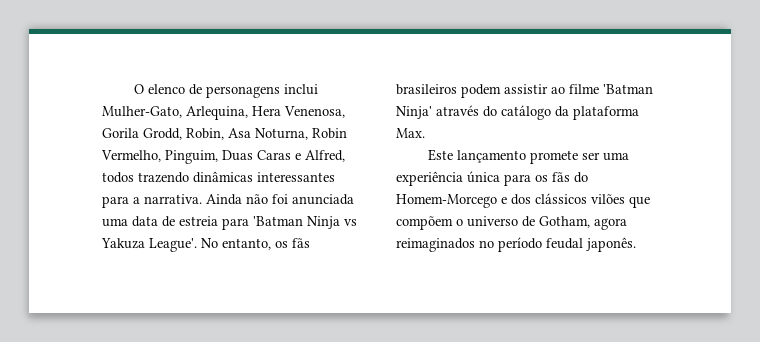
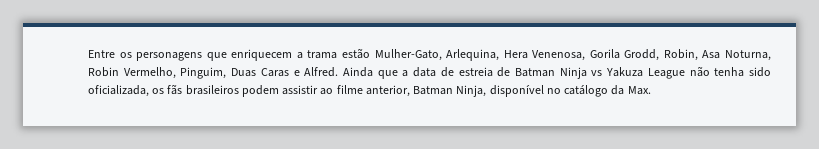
- O elenco de personagens inclui Mulher-Gato, Arlequina, Hera Venenosa, Gorila Grodd, Robin, Asa Noturna, Robin Vermelho, Pinguim, Duas Caras e Alfred, todos trazendo dinâmicas interessantes para a narrativa. Ainda não foi anunciada uma data de estreia para 'Batman Ninja vs Yakuza League'. No entanto, os fãs brasileiros podem assistir ao filme 'Batman Ninja' através do catálogo da plataforma Max.
+ Entre os personagens que enriquecem a trama estão Mulher-Gato, Arlequina, Hera Venenosa, Gorila Grodd, Robin, Asa Noturna, Robin Vermelho, Pinguim, Duas Caras e Alfred. Ainda que a data de estreia de Batman Ninja vs Yakuza League não tenha sido oficializada, os fãs brasileiros podem assistir ao filme anterior, Batman Ninja, disponível no catálogo da Max.
- Este lançamento promete ser uma experiência única para os fãs do Homem-Morcego e dos clássicos vilões que compõem o universo de Gotham, agora reimaginados no período feudal japonês.

